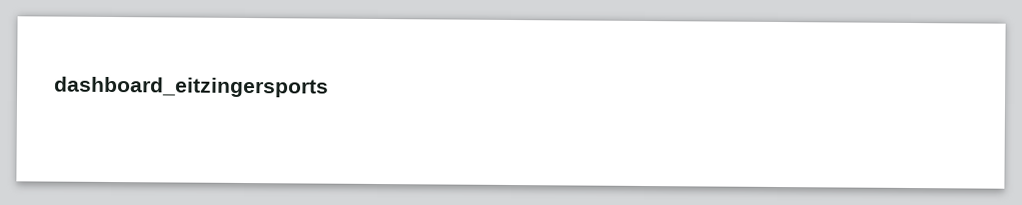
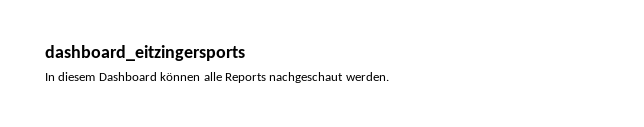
+ In diesem Dashboard können alle Reports nachgeschaut werden.

